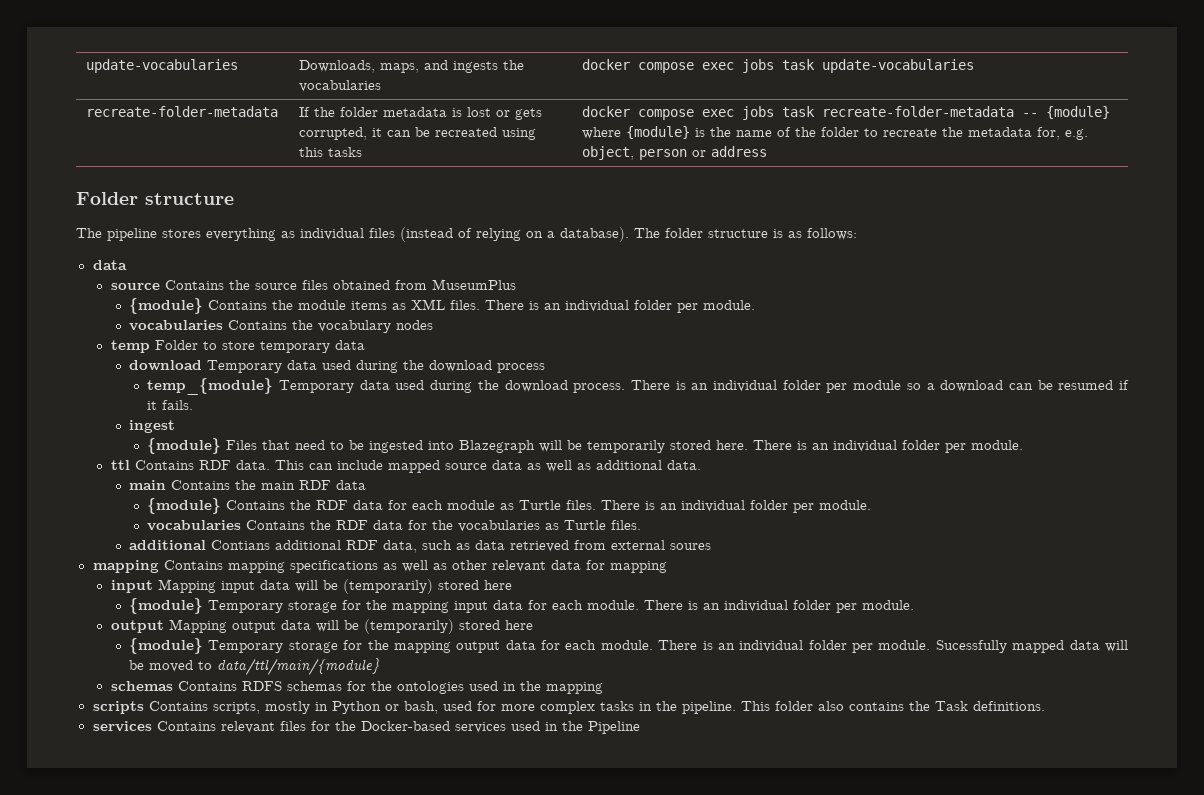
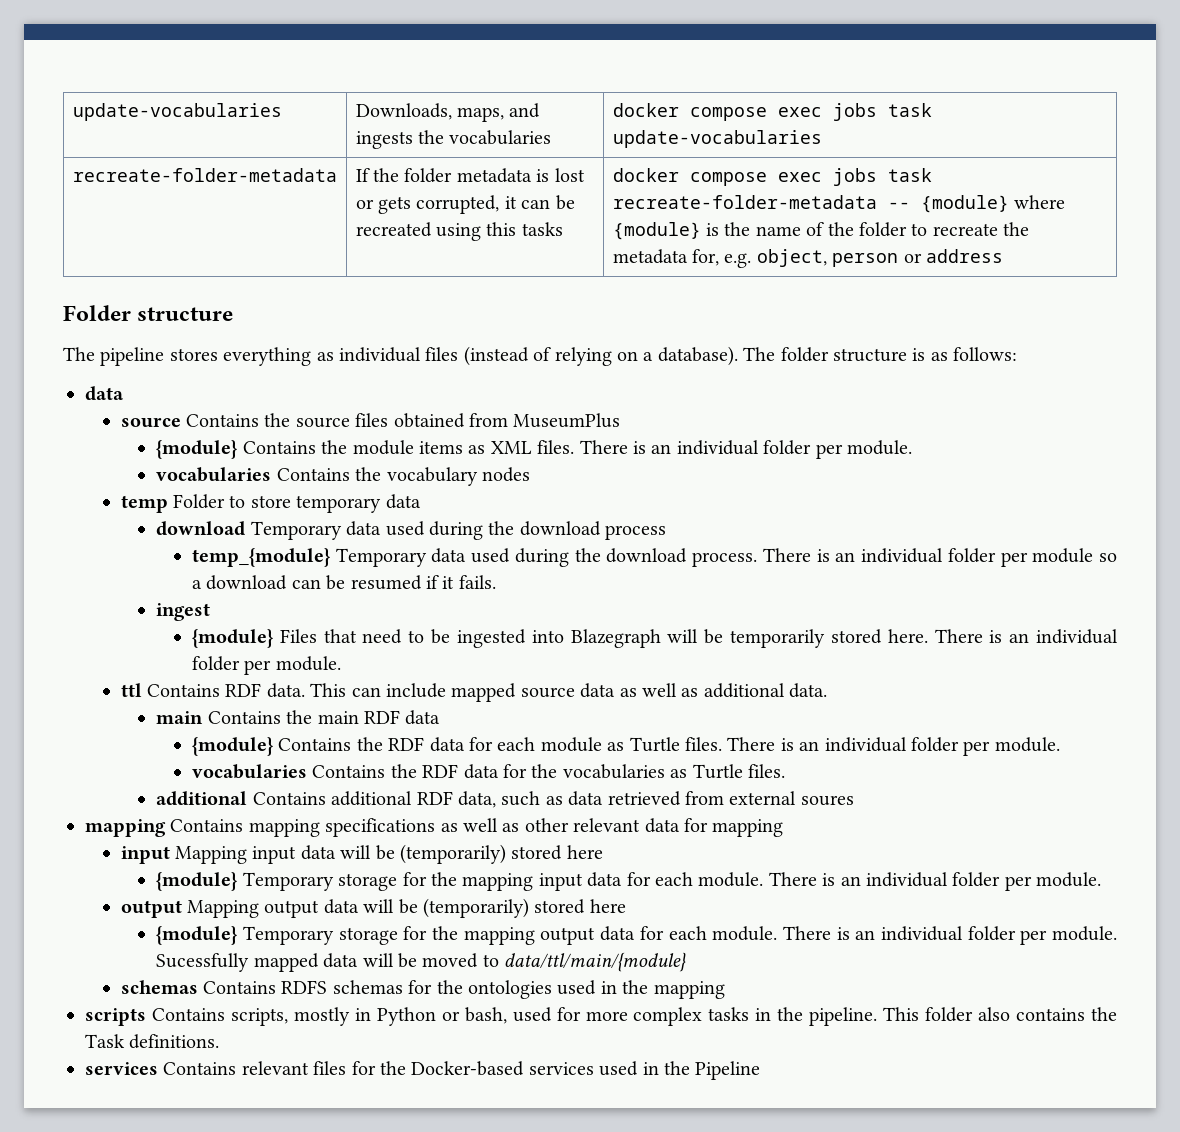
- additional Contians additional RDF data, such as data retrieved from external soures
+ additional Contains additional RDF data, such as data retrieved from external soures

